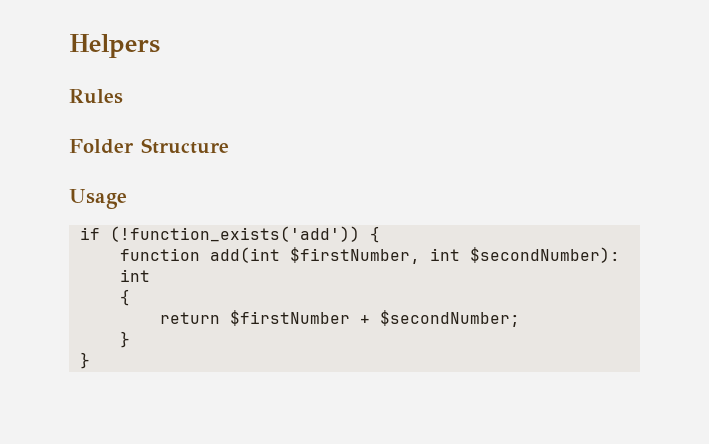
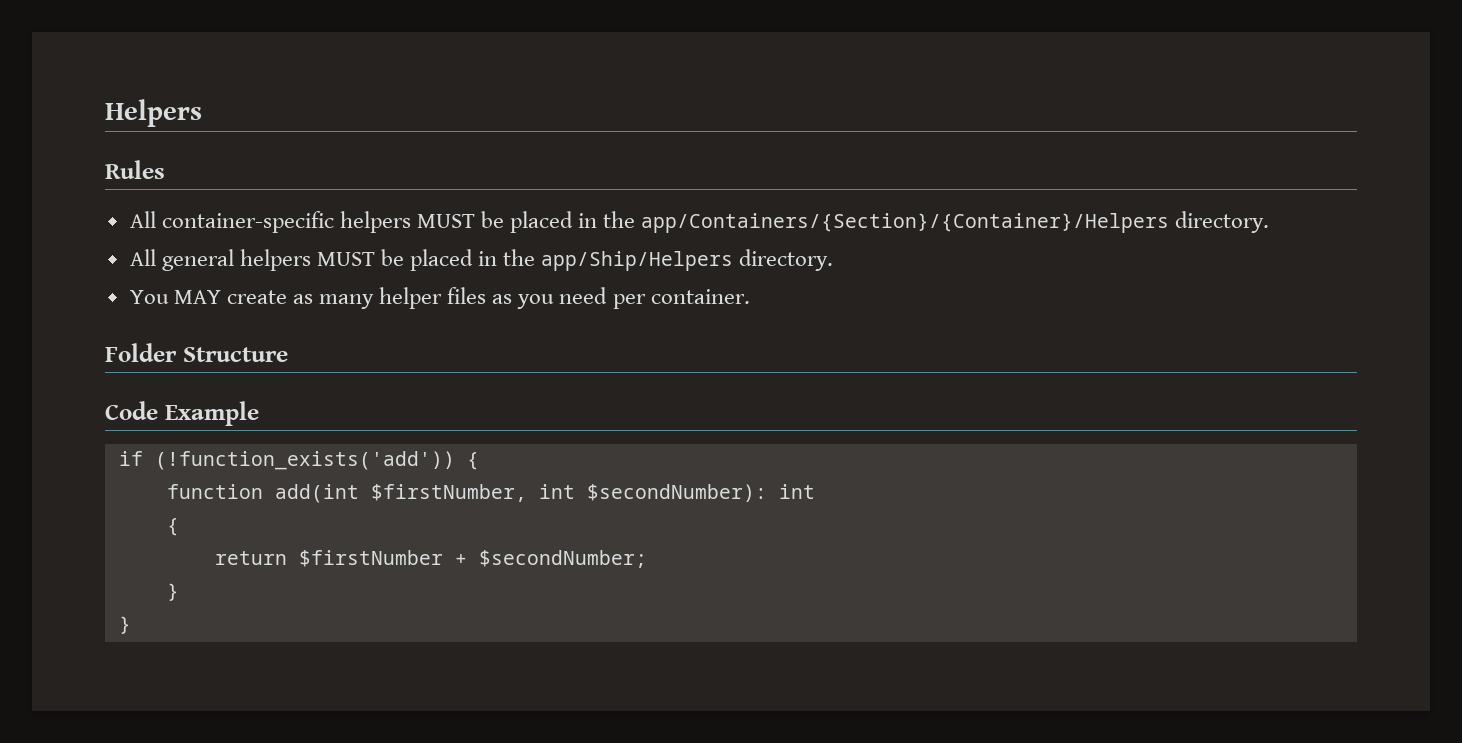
+ All container-specific helpers MUST be placed in the app/Containers/{Section}/{Container}/Helpers directory.
+ All general helpers MUST be placed in the app/Ship/Helpers directory.
+ You MAY create as many helper files as you need per container.
- Usage
+ Code Example

